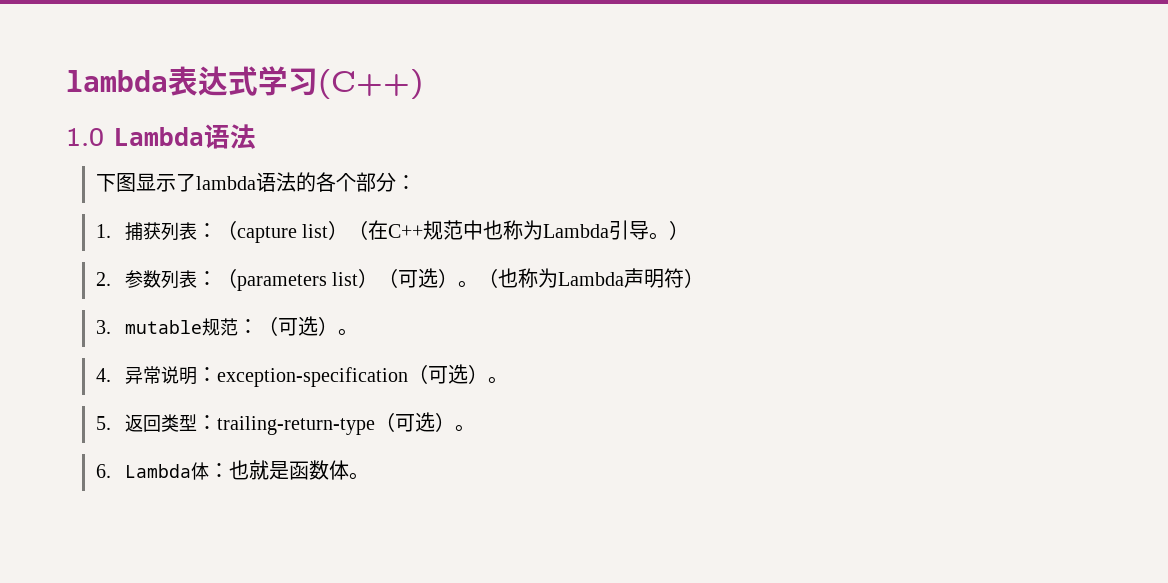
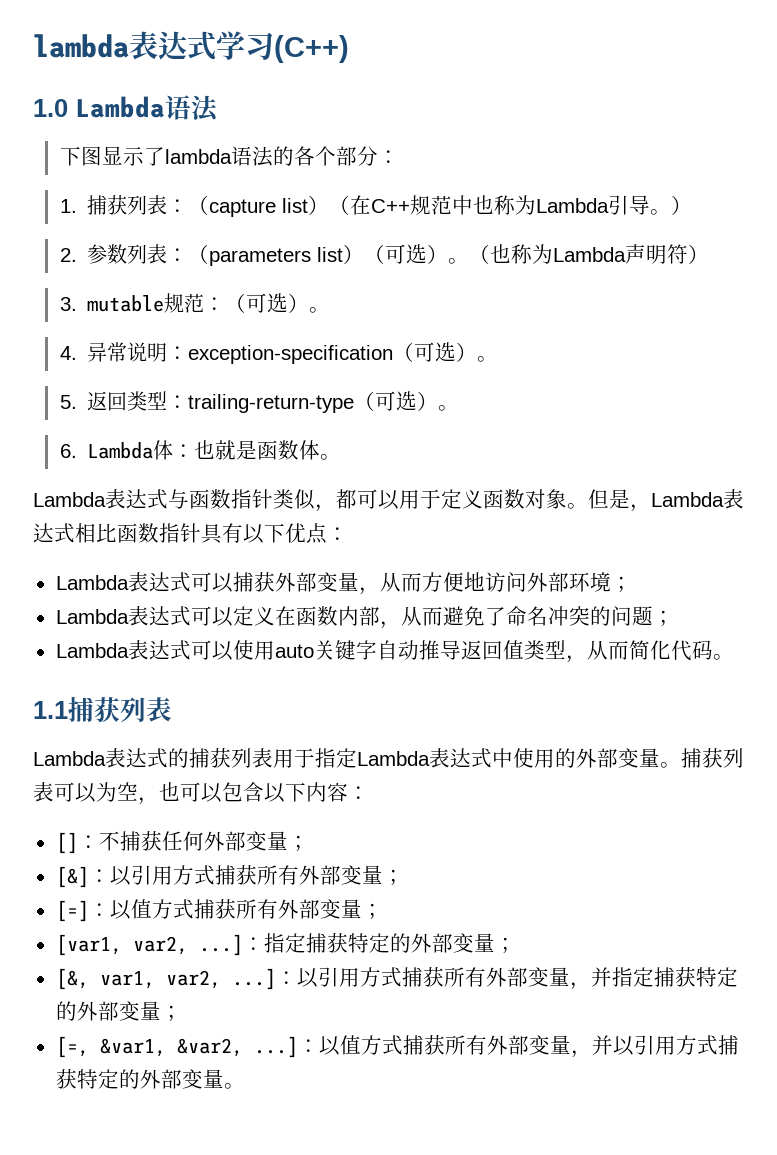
+ Lambda表达式与函数指针类似，都可以用于定义函数对象。但是，Lambda表达式相比函数指针具有以下优点：
+ Lambda表达式可以捕获外部变量，从而方便地访问外部环境；
+ Lambda表达式可以定义在函数内部，从而避免了命名冲突的问题；
+ Lambda表达式可以使用auto关键字自动推导返回值类型，从而简化代码。
+ 1.1捕获列表
+ Lambda表达式的捕获列表用于指定Lambda表达式中使用的外部变量。捕获列表可以为空，也可以包含以下内容：
+ []：不捕获任何外部变量；
+ [&]：以引用方式捕获所有外部变量；
+ [=]：以值方式捕获所有外部变量；
+ [var1, var2, ...]：指定捕获特定的外部变量；
+ [&, var1, var2, ...]：以引用方式捕获所有外部变量，并指定捕获特定的外部变量；
+ [=, &var1, &var2, ...]：以值方式捕获所有外部变量，并以引用方式捕获特定的外部变量。

